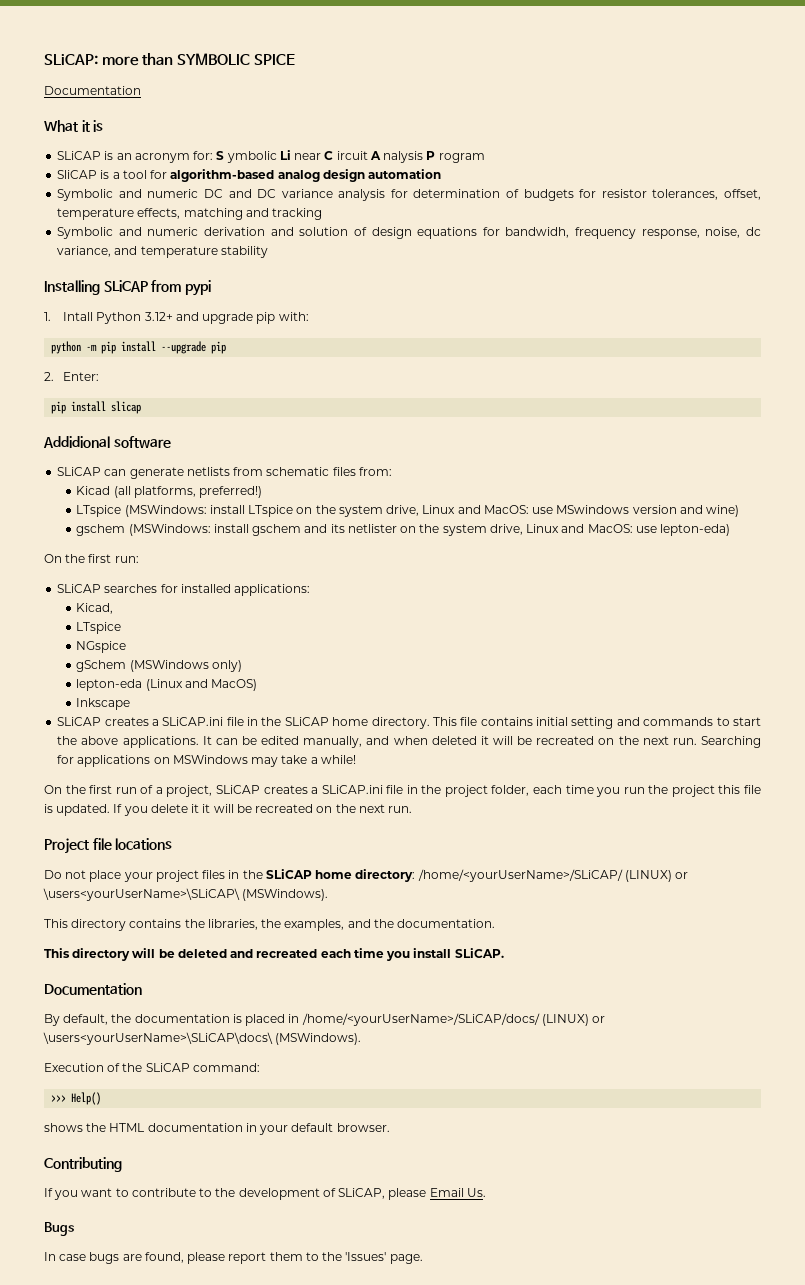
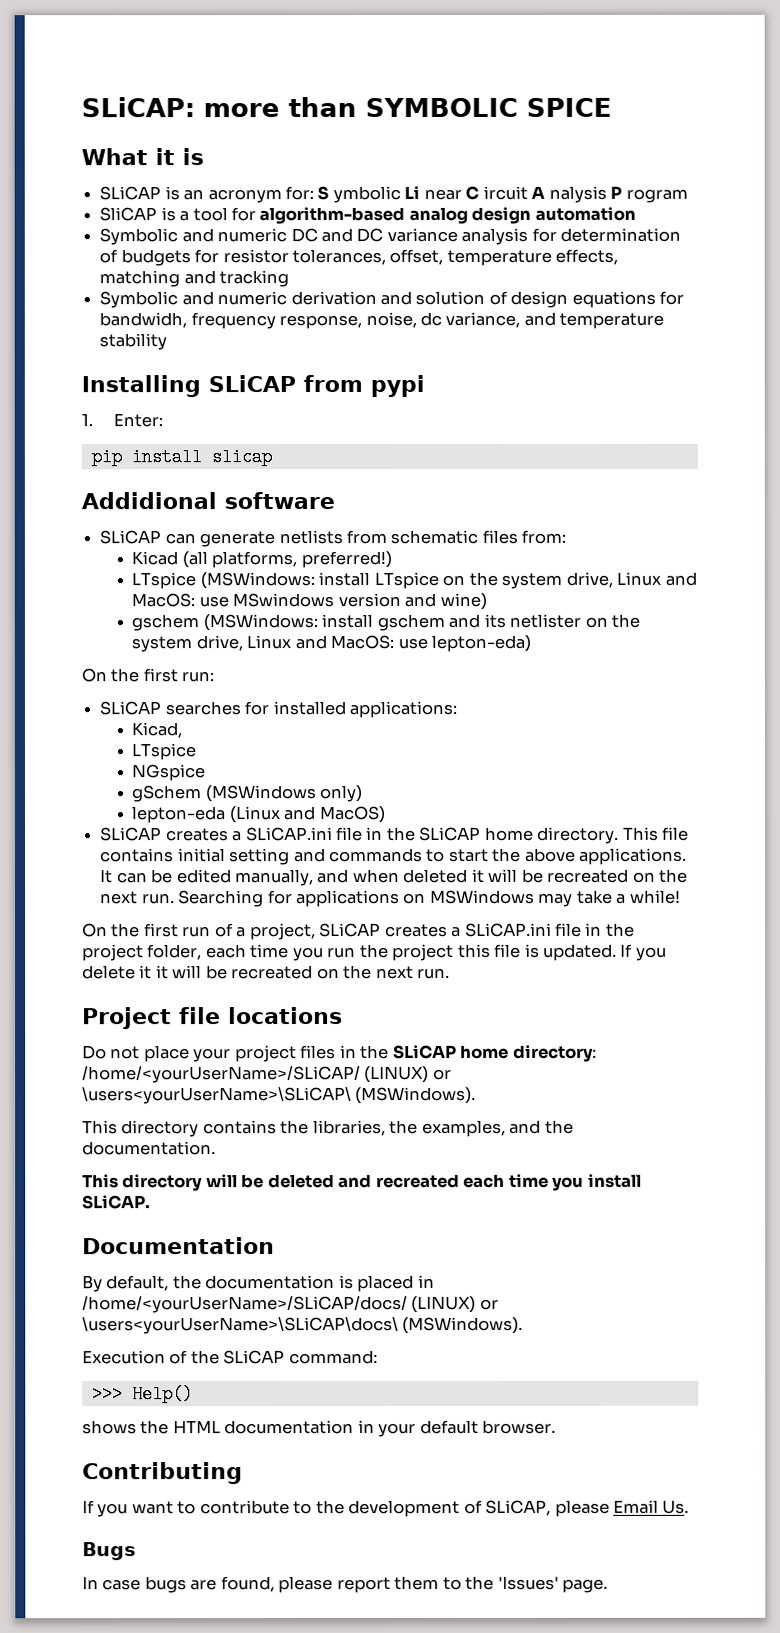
  SLiCAP: more than SYMBOLIC SPICE
- Documentation
- 1. Intall Python 3.12+ and upgrade pip with:
- python -m pip install --upgrade pip
- 2. Enter:
+ 1. Enter:
- Inkscape

